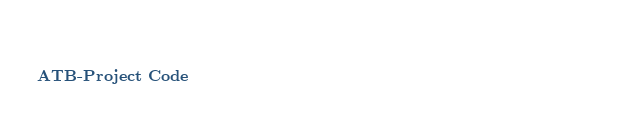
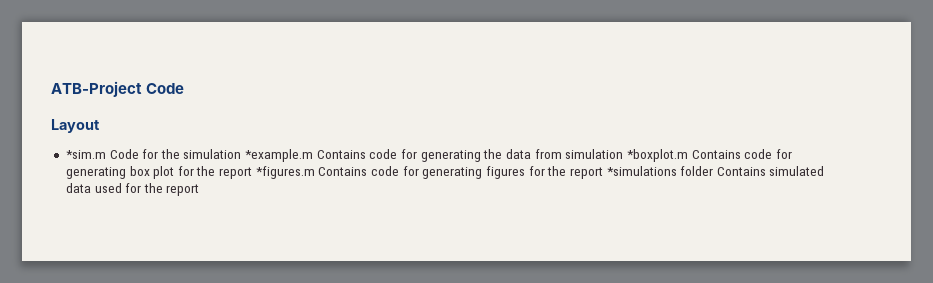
+ Layout
+ *sim.m Code for the simulation *example.m Contains code for generating the data from simulation *boxplot.m Contains code for generating box plot for the report *figures.m Contains code for generating figures for the report *simulations folder Contains simulated data used for the report

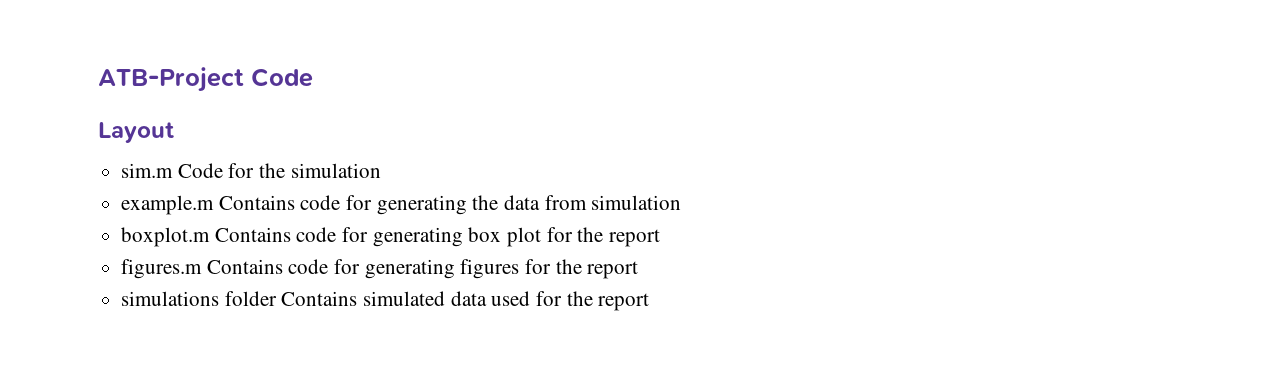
- *sim.m Code for the simulation *example.m Contains code for generating the data from simulation *boxplot.m Contains code for generating box plot for the report *figures.m Contains code for generating figures for the report *simulations folder Contains simulated data used for the report
+ sim.m Code for the simulation
+ example.m Contains code for generating the data from simulation
+ boxplot.m Contains code for generating box plot for the report
+ figures.m Contains code for generating figures for the report
+ simulations folder Contains simulated data used for the report

